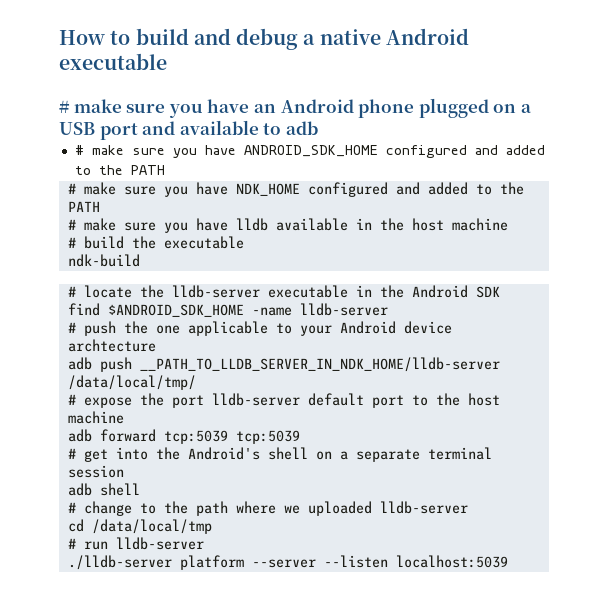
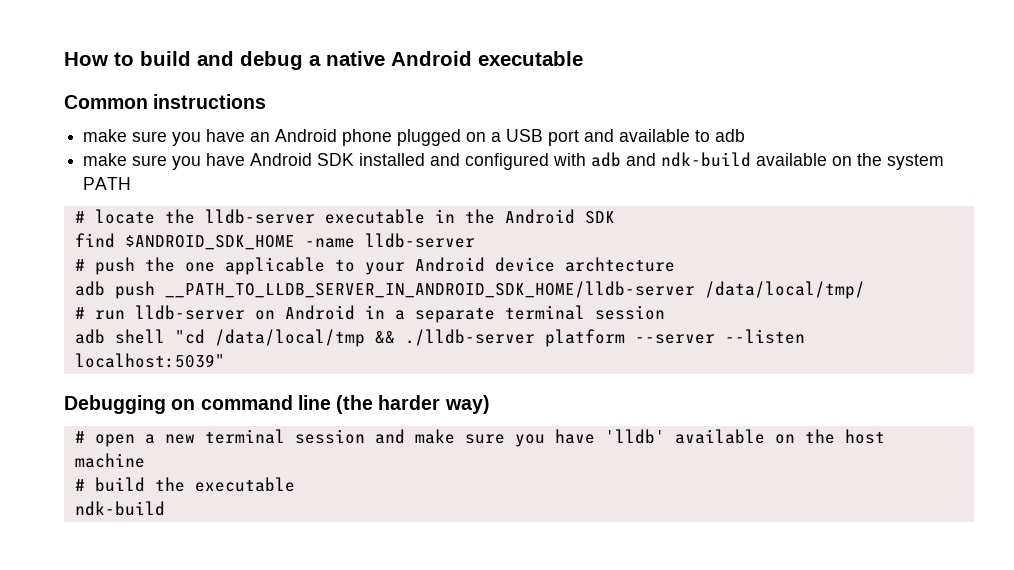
- # make sure you have an Android phone plugged on a USB port and available to adb
+ Common instructions
+ make sure you have an Android phone plugged on a USB port and available to adb
- # make sure you have ANDROID_SDK_HOME configured and added to the PATH
- # make sure you have NDK_HOME configured and added to the PATH
- # make sure you have lldb available in the host machine
- # build the executable
- ndk-build
+ make sure you have Android SDK installed and configured with adb and ndk-build available on the system PATH
- adb push __PATH_TO_LLDB_SERVER_IN_NDK_HOME/lldb-server /data/local/tmp/
+ adb push __PATH_TO_LLDB_SERVER_IN_ANDROID_SDK_HOME/lldb-server /data/local/tmp/
- # expose the port lldb-server default port to the host machine
- adb forward tcp:5039 tcp:5039
- # get into the Android's shell on a separate terminal session
+ # run lldb-server on Android in a separate terminal session
- adb shell
- # change to the path where we uploaded lldb-server
- cd /data/local/tmp
- # run lldb-server
- ./lldb-server platform --server --listen localhost:5039
+ adb shell "cd /data/local/tmp && ./lldb-server platform --server --listen localhost:5039"
+ Debugging on command line (the harder way)
+ # open a new terminal session and make sure you have 'lldb' available on the host machine
+ # build the executable
+ ndk-build

